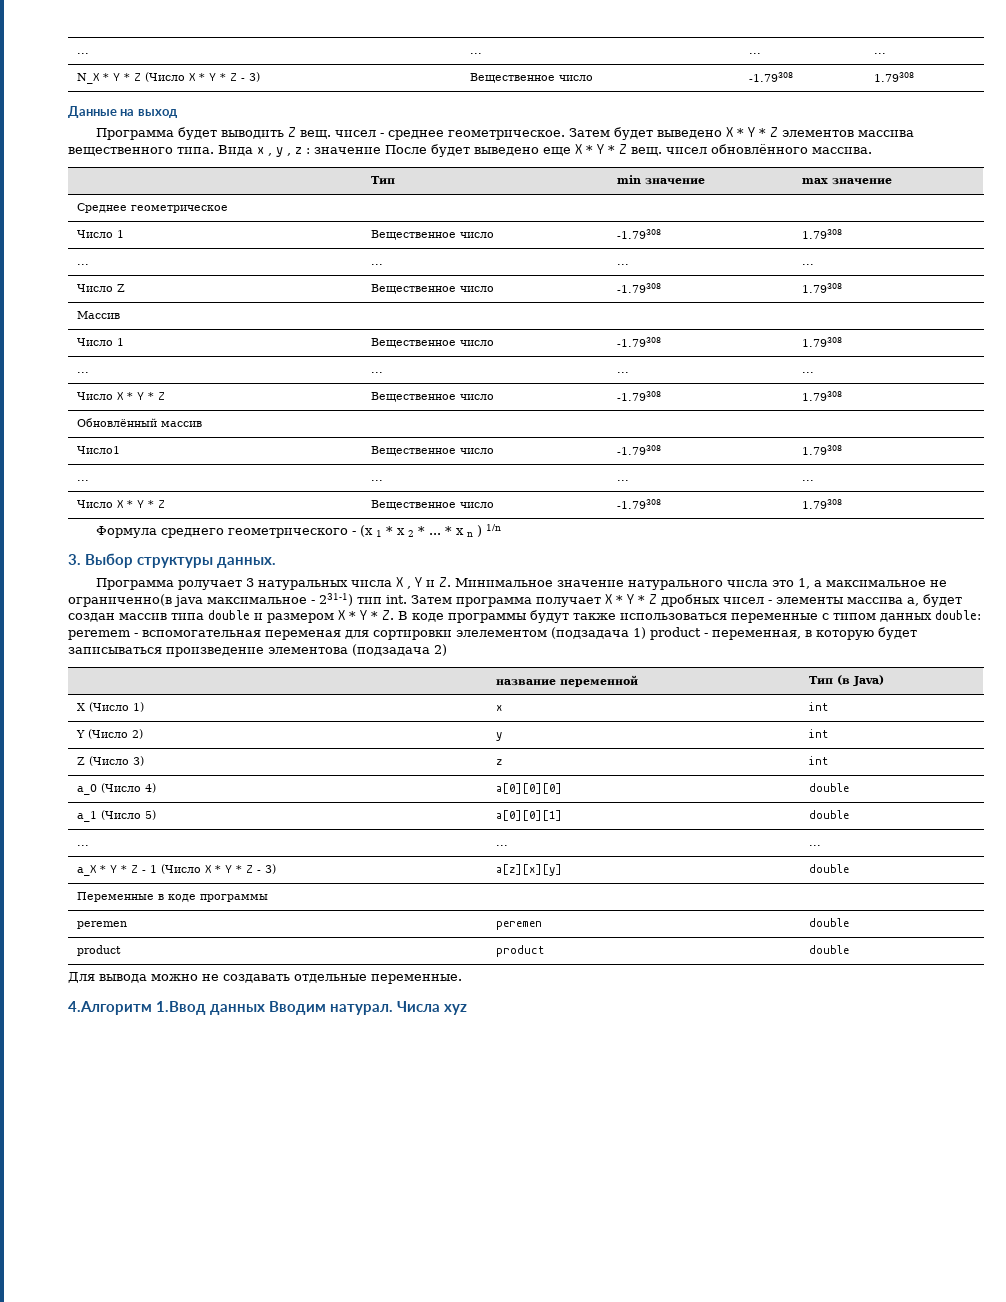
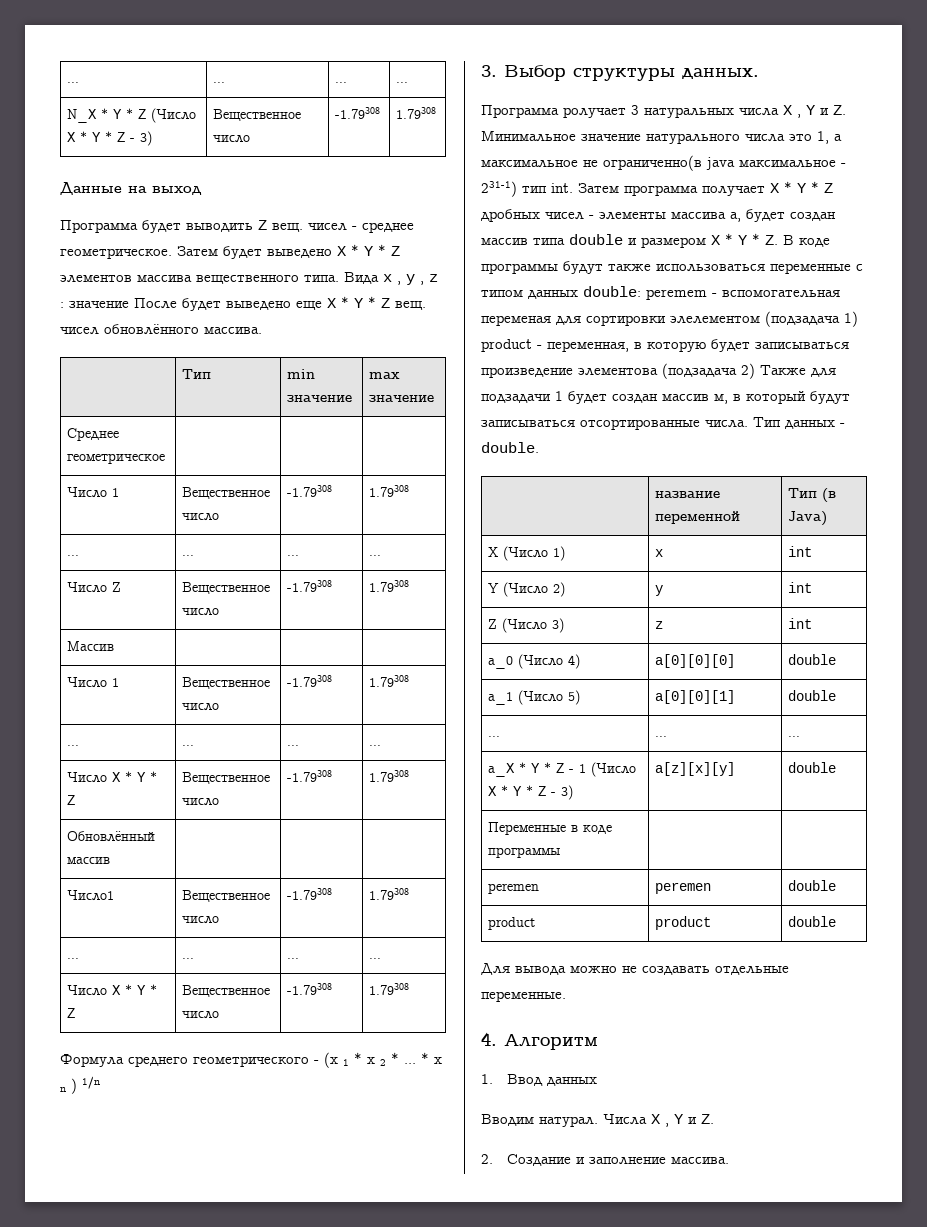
- Затем программа получает X * Y * Z дробных чисел - элементы массива a, будет создан массив типа double и размером X * Y * Z. В коде программы будут также использоваться переменные с типом данных double: peremem - вспомогательная переменая для сортировки элелементом (подзадача 1) product - переменная, в которую будет записываться произведение элементова (подзадача 2)
+ Затем программа получает X * Y * Z дробных чисел - элементы массива a, будет создан массив типа double и размером X * Y * Z. В коде программы будут также использоваться переменные с типом данных double: peremem - вспомогательная переменая для сортировки элелементом (подзадача 1) product - переменная, в которую будет записываться произведение элементова (подзадача 2) Также для подзадачи 1 будет создан массив м, в который будут записываться отсортированные числа. Тип данных - double.
- 4.Алгоритм 1.Ввод данных Вводим натурал.
+ 4. Алгоритм
+ 1. Ввод данных
+ Вводим натурал.
- Числа хуz
+ Числа X , Y и Z.
+ 2. Создание и заполнение массива.

